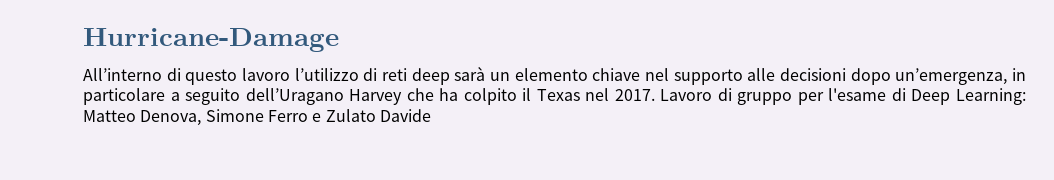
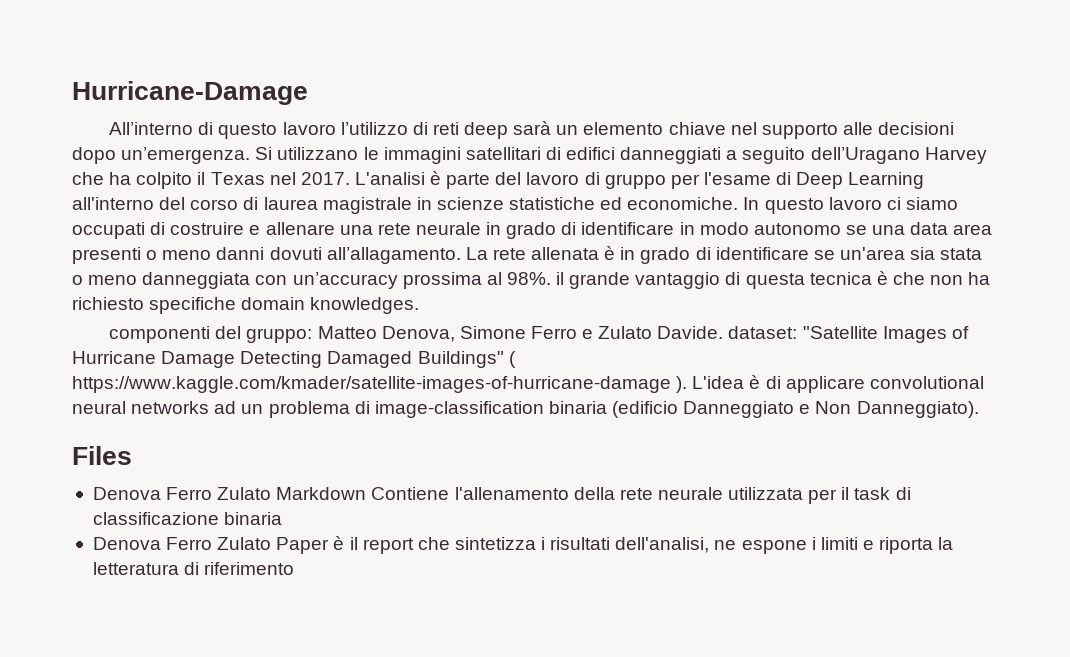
- All’interno di questo lavoro l’utilizzo di reti deep sarà un elemento chiave nel supporto alle decisioni dopo un’emergenza, in particolare a seguito dell’Uragano Harvey che ha colpito il Texas nel 2017.
+ All’interno di questo lavoro l’utilizzo di reti deep sarà un elemento chiave nel supporto alle decisioni dopo un’emergenza. Si utilizzano le immagini satellitari di edifici danneggiati a seguito dell’Uragano Harvey che ha colpito il Texas nel 2017.
- Lavoro di gruppo per l'esame di Deep Learning: Matteo Denova, Simone Ferro e Zulato Davide
+ L'analisi è parte del lavoro di gruppo per l'esame di Deep Learning all'interno del corso di laurea magistrale in scienze statistiche ed economiche. In questo lavoro ci siamo occupati di costruire e allenare una rete neurale in grado di identificare in modo autonomo se una data area presenti o meno danni dovuti all’allagamento. La rete allenata è in grado di identificare se un'area sia stata o meno danneggiata con un’accuracy prossima al 98%. il grande vantaggio di questa tecnica è che non ha richiesto specifiche domain knowledges.
+ componenti del gruppo: Matteo Denova, Simone Ferro e Zulato Davide. dataset: "Satellite Images of Hurricane Damage Detecting Damaged Buildings" ( https://www.kaggle.com/kmader/satellite-images-of-hurricane-damage ). L'idea è di applicare convolutional neural networks ad un problema di image-classification binaria (edificio Danneggiato e Non Danneggiato).
+ Files
+ Denova Ferro Zulato Markdown Contiene l'allenamento della rete neurale utilizzata per il task di classificazione binaria
+ Denova Ferro Zulato Paper è il report che sintetizza i risultati dell'analisi, ne espone i limiti e riporta la letteratura di riferimento

